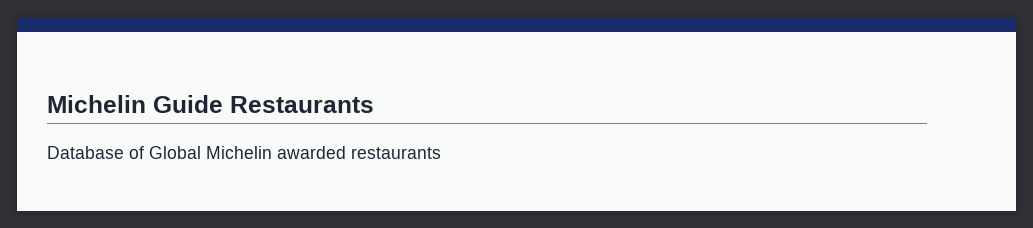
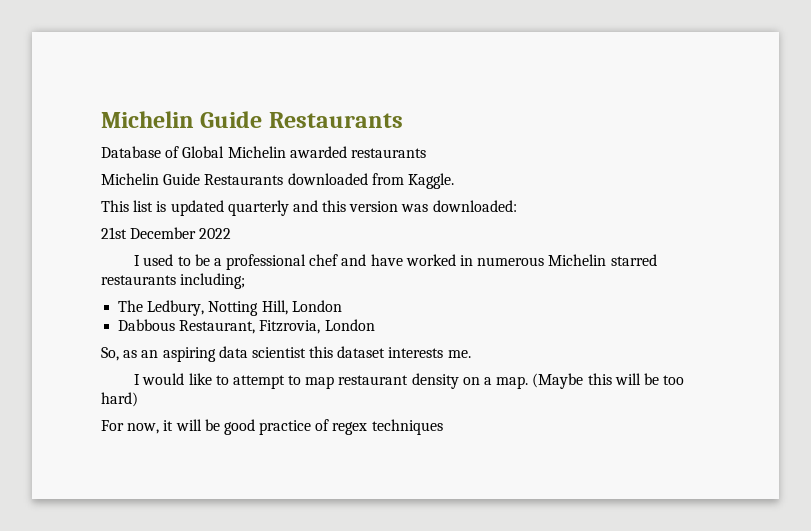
+ Michelin Guide Restaurants downloaded from Kaggle.
+ This list is updated quarterly and this version was downloaded:
+ 21st December 2022
+ I used to be a professional chef and have worked in numerous Michelin starred restaurants including;
+ The Ledbury, Notting Hill, London
+ Dabbous Restaurant, Fitzrovia, London
+ So, as an aspiring data scientist this dataset interests me.
+ I would like to attempt to map restaurant density on a map. (Maybe this will be too hard)
+ For now, it will be good practice of regex techniques

